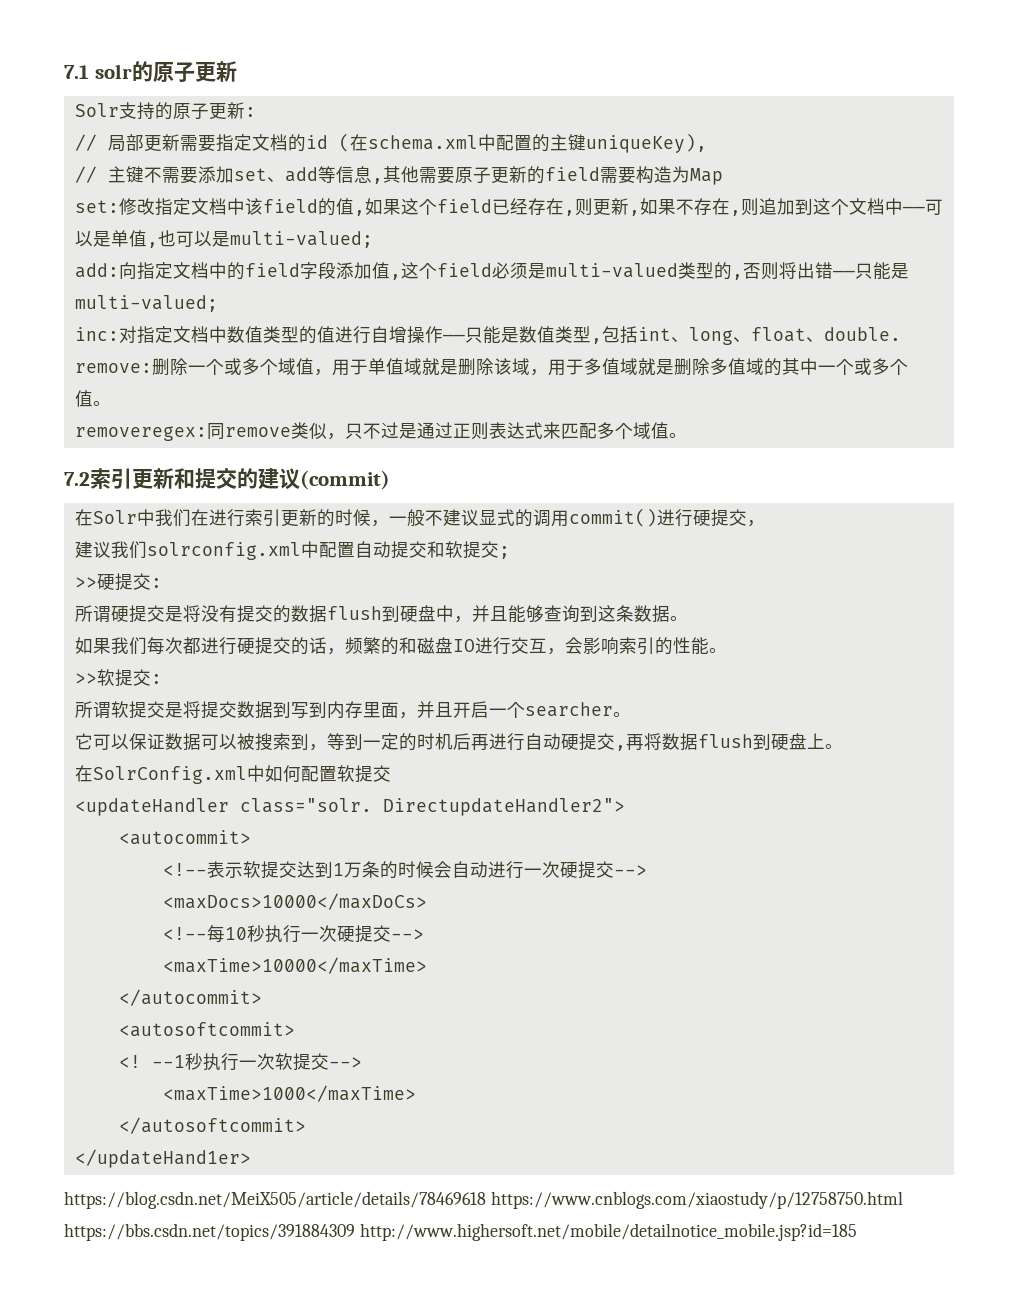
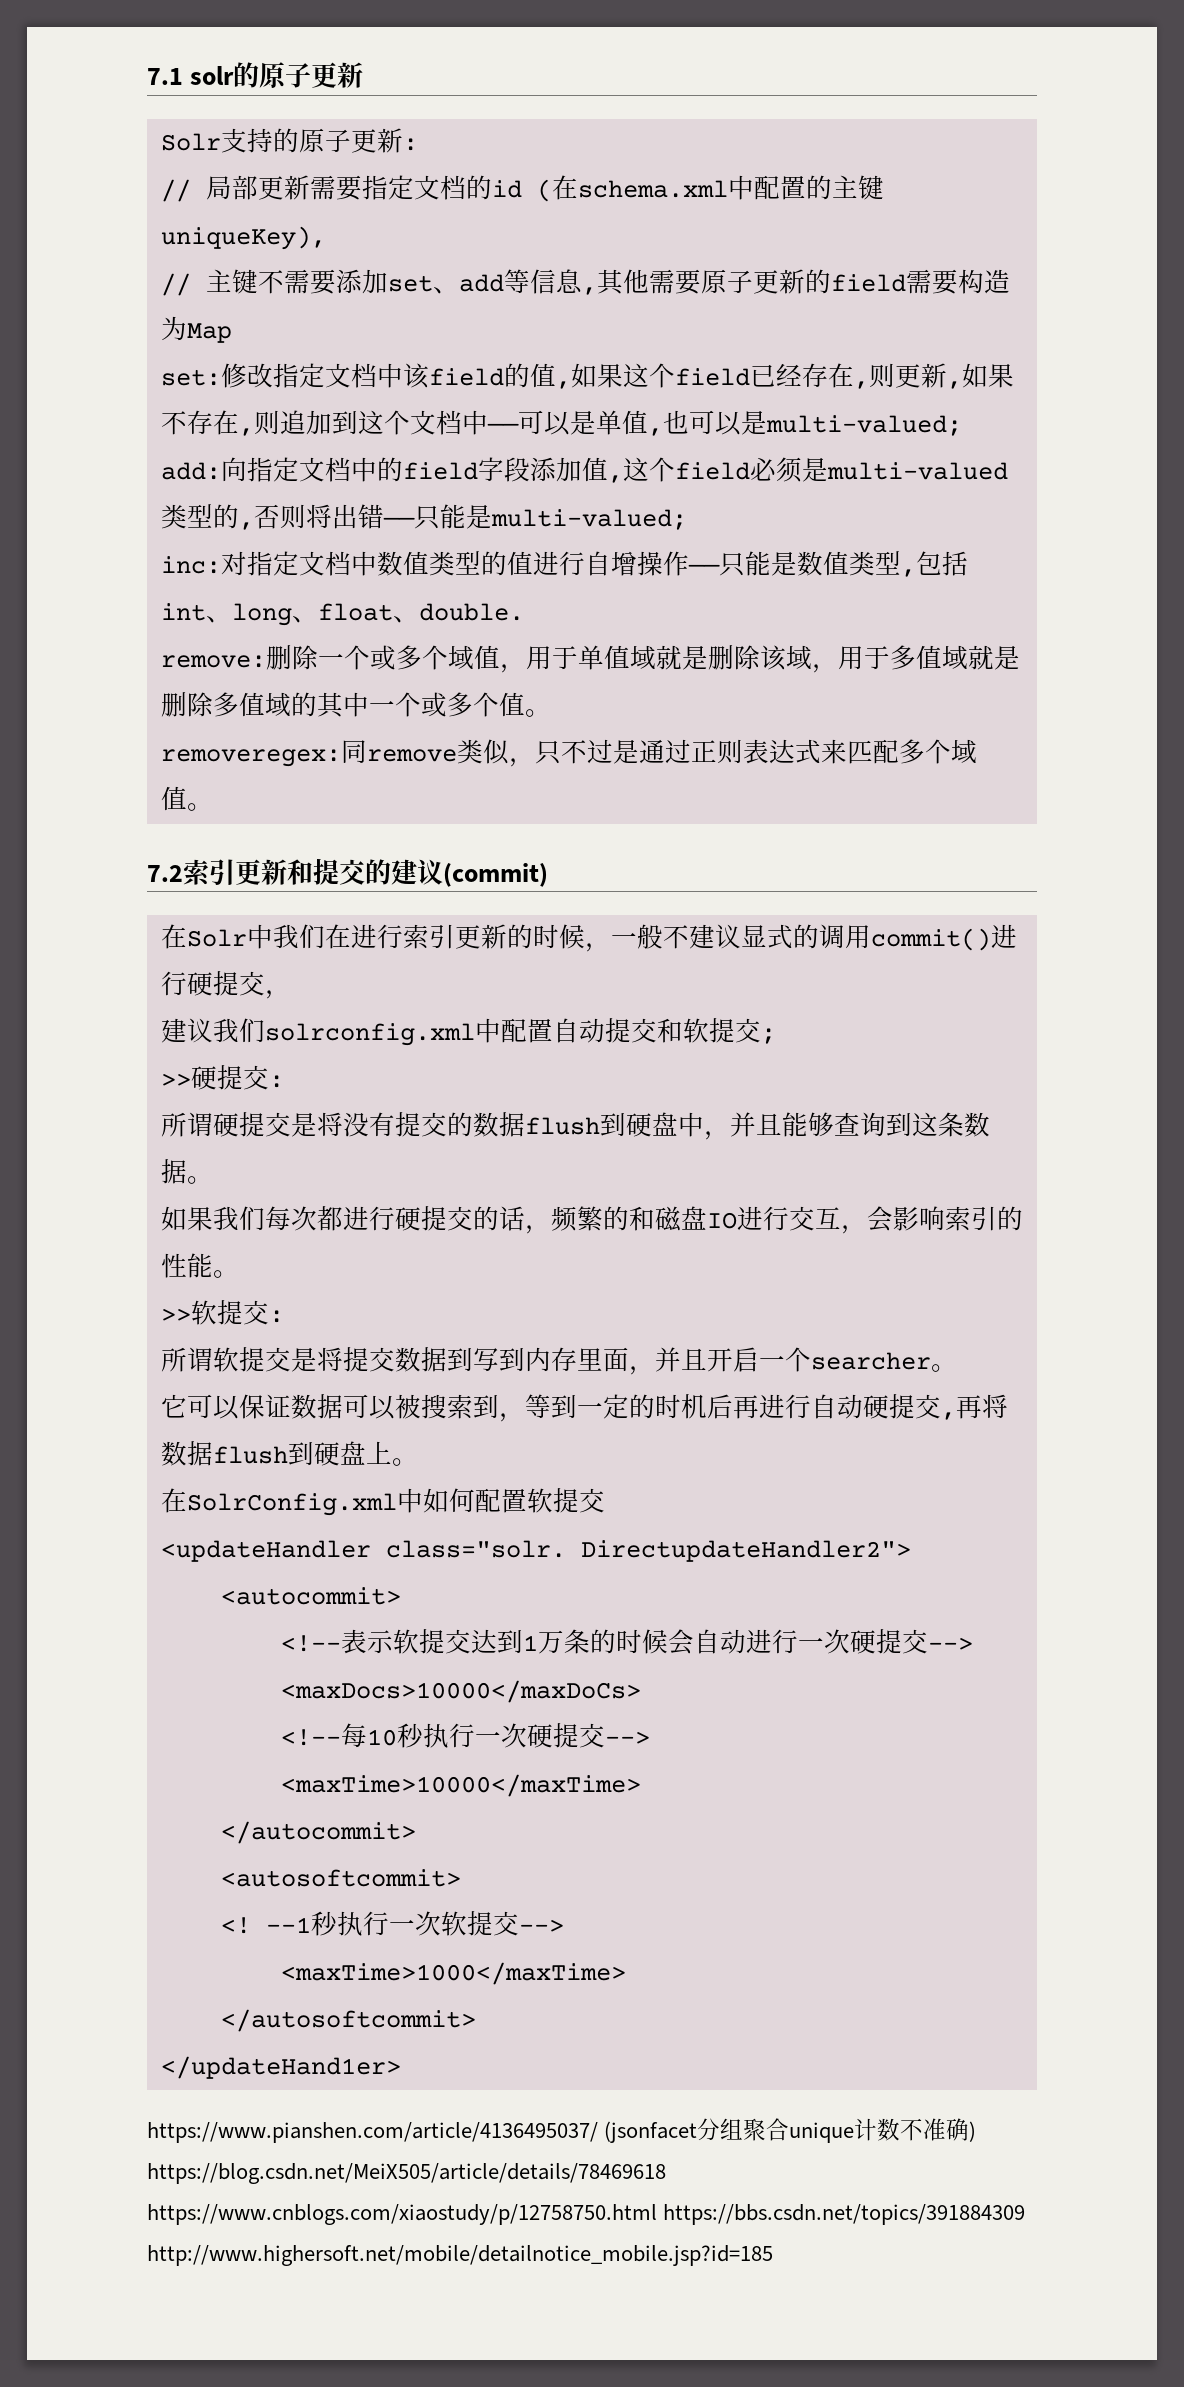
- https://blog.csdn.net/MeiX505/article/details/78469618 https://www.cnblogs.com/xiaostudy/p/12758750.html https://bbs.csdn.net/topics/391884309 http://www.highersoft.net/mobile/detailnotice_mobile.jsp?id=185
+ https://www.pianshen.com/article/4136495037/ (jsonfacet分组聚合unique计数不准确) https://blog.csdn.net/MeiX505/article/details/78469618 https://www.cnblogs.com/xiaostudy/p/12758750.html https://bbs.csdn.net/topics/391884309 http://www.highersoft.net/mobile/detailnotice_mobile.jsp?id=185

